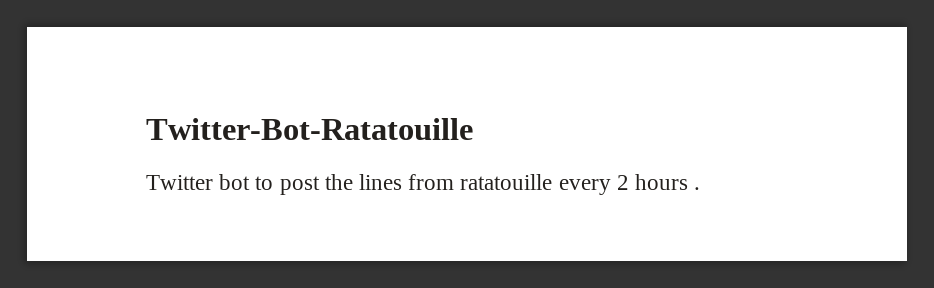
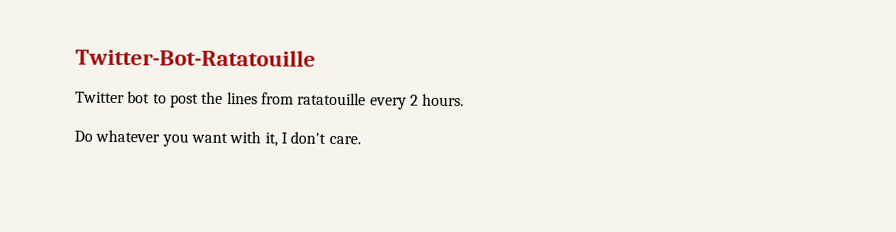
- Twitter bot to post the lines from ratatouille every 2 hours .
+ Twitter bot to post the lines from ratatouille every 2 hours.
+ Do whatever you want with it, I don't care.

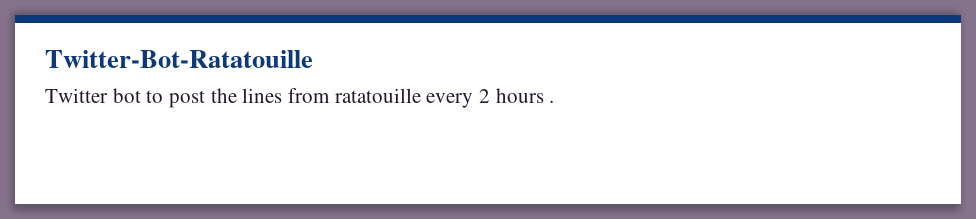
- Twitter bot to post the lines from ratatouille every 2 hours.
- Do whatever you want with it, I don't care.
+ Twitter bot to post the lines from ratatouille every 2 hours .

